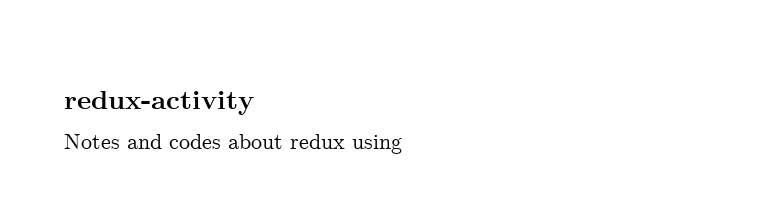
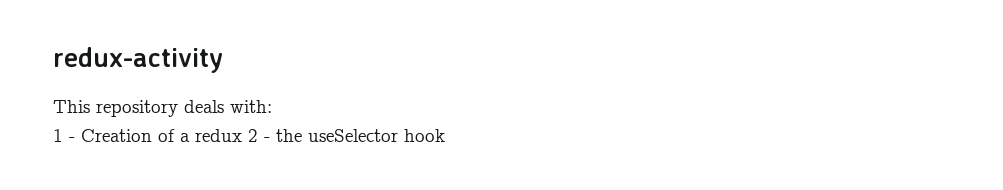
- Notes and codes about redux using
+ This repository deals with:
+ 1 - Creation of a redux 2 - the useSelector hook

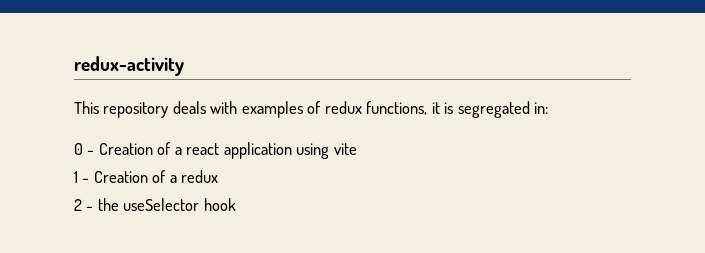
- This repository deals with:
+ This repository deals with examples of redux functions, it is segregated in:
+ 0 - Creation of a react application using vite
- 1 - Creation of a redux 2 - the useSelector hook
+ 1 - Creation of a redux
+ 2 - the useSelector hook

